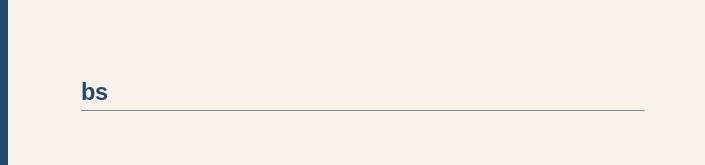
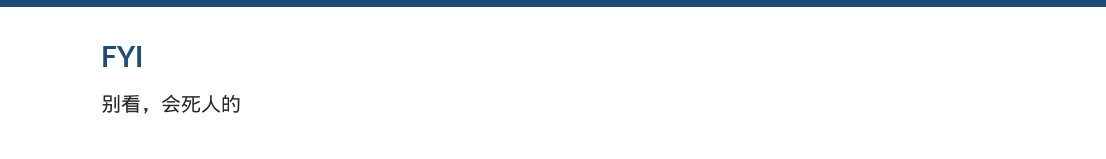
- bs
+ FYI
+ 别看，会死人的

